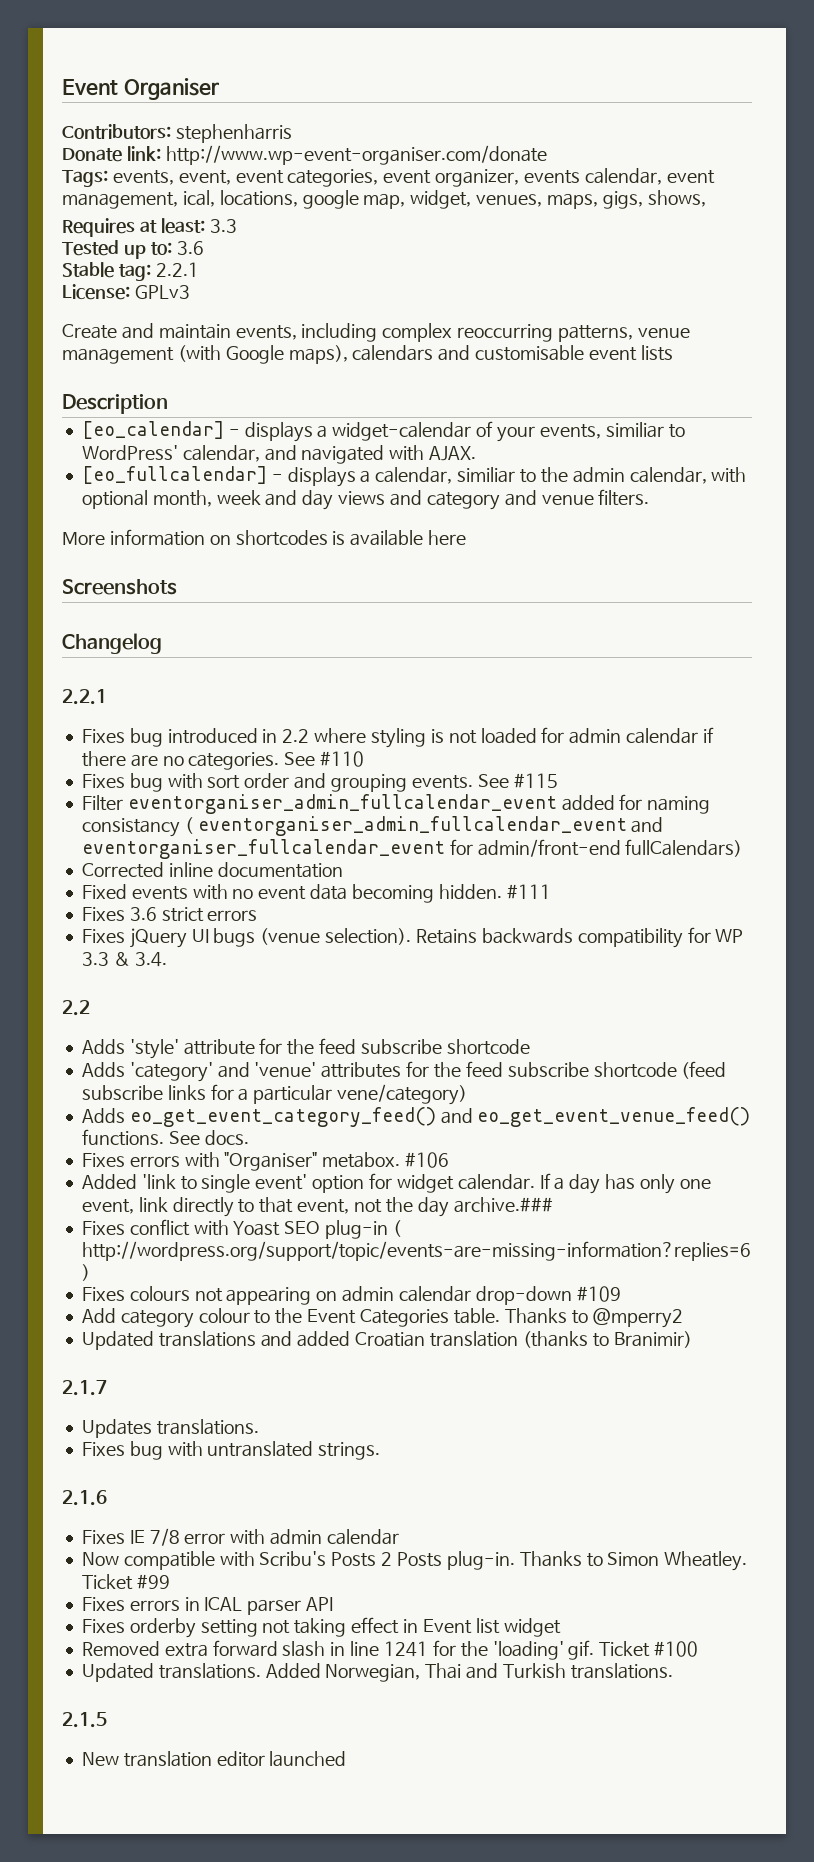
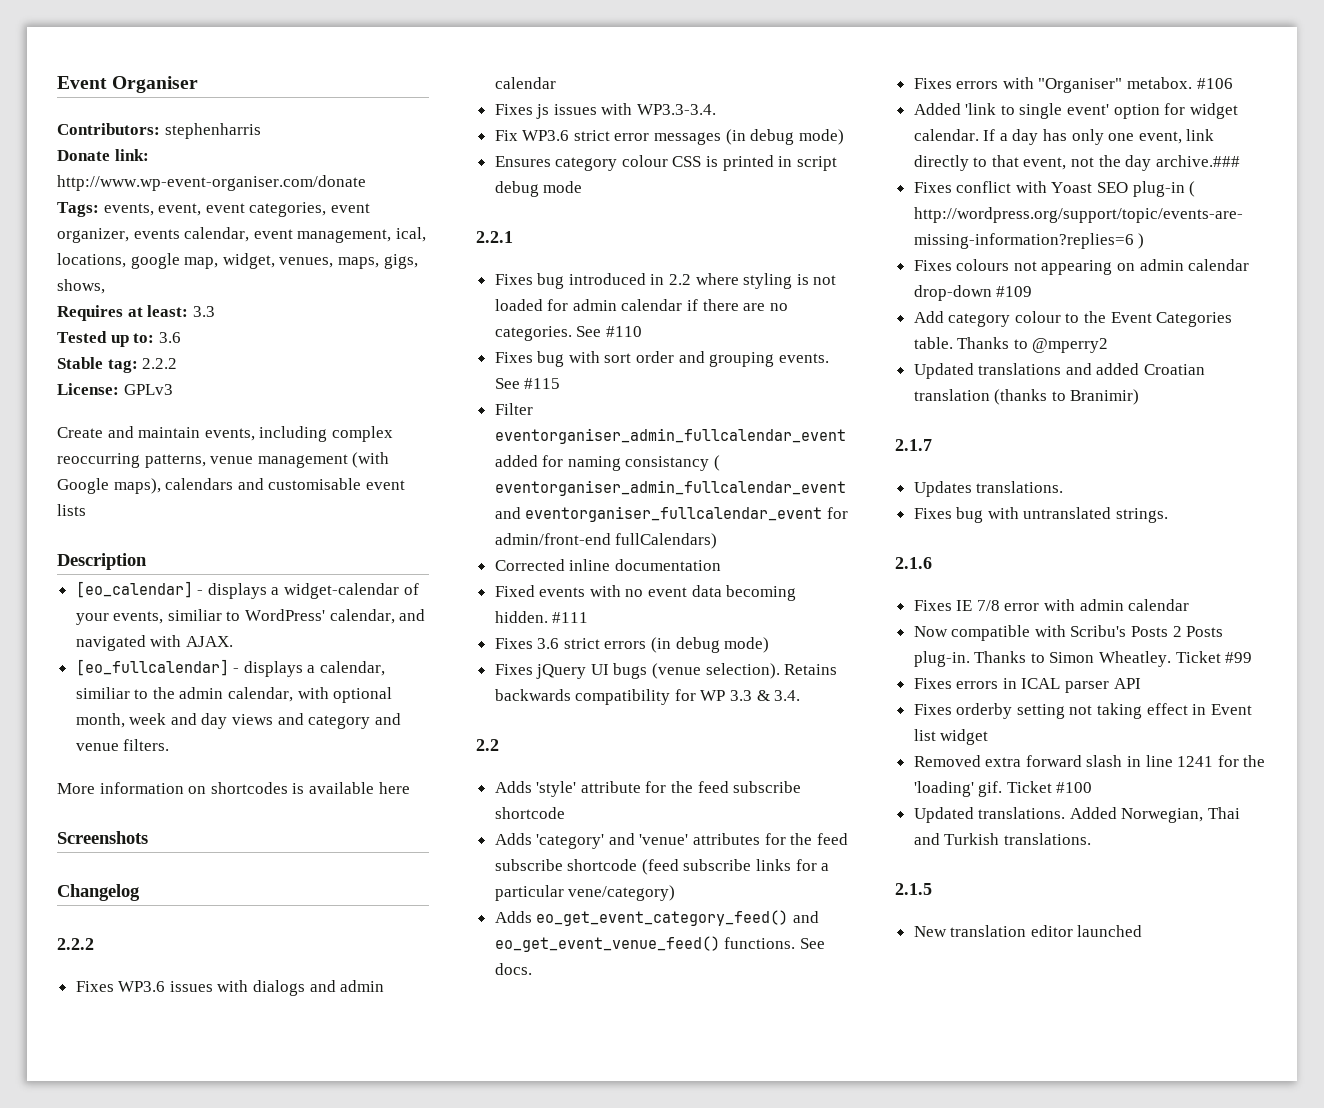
- Stable tag: 2.2.1
+ Stable tag: 2.2.2
  Changelog
+ 2.2.2
+ Fixes WP3.6 issues with dialogs and admin calendar
+ Fixes js issues with WP3.3-3.4.
+ Fix WP3.6 strict error messages (in debug mode)
+ Ensures category colour CSS is printed in script debug mode
- Fixes 3.6 strict errors
+ Fixes 3.6 strict errors (in debug mode)

